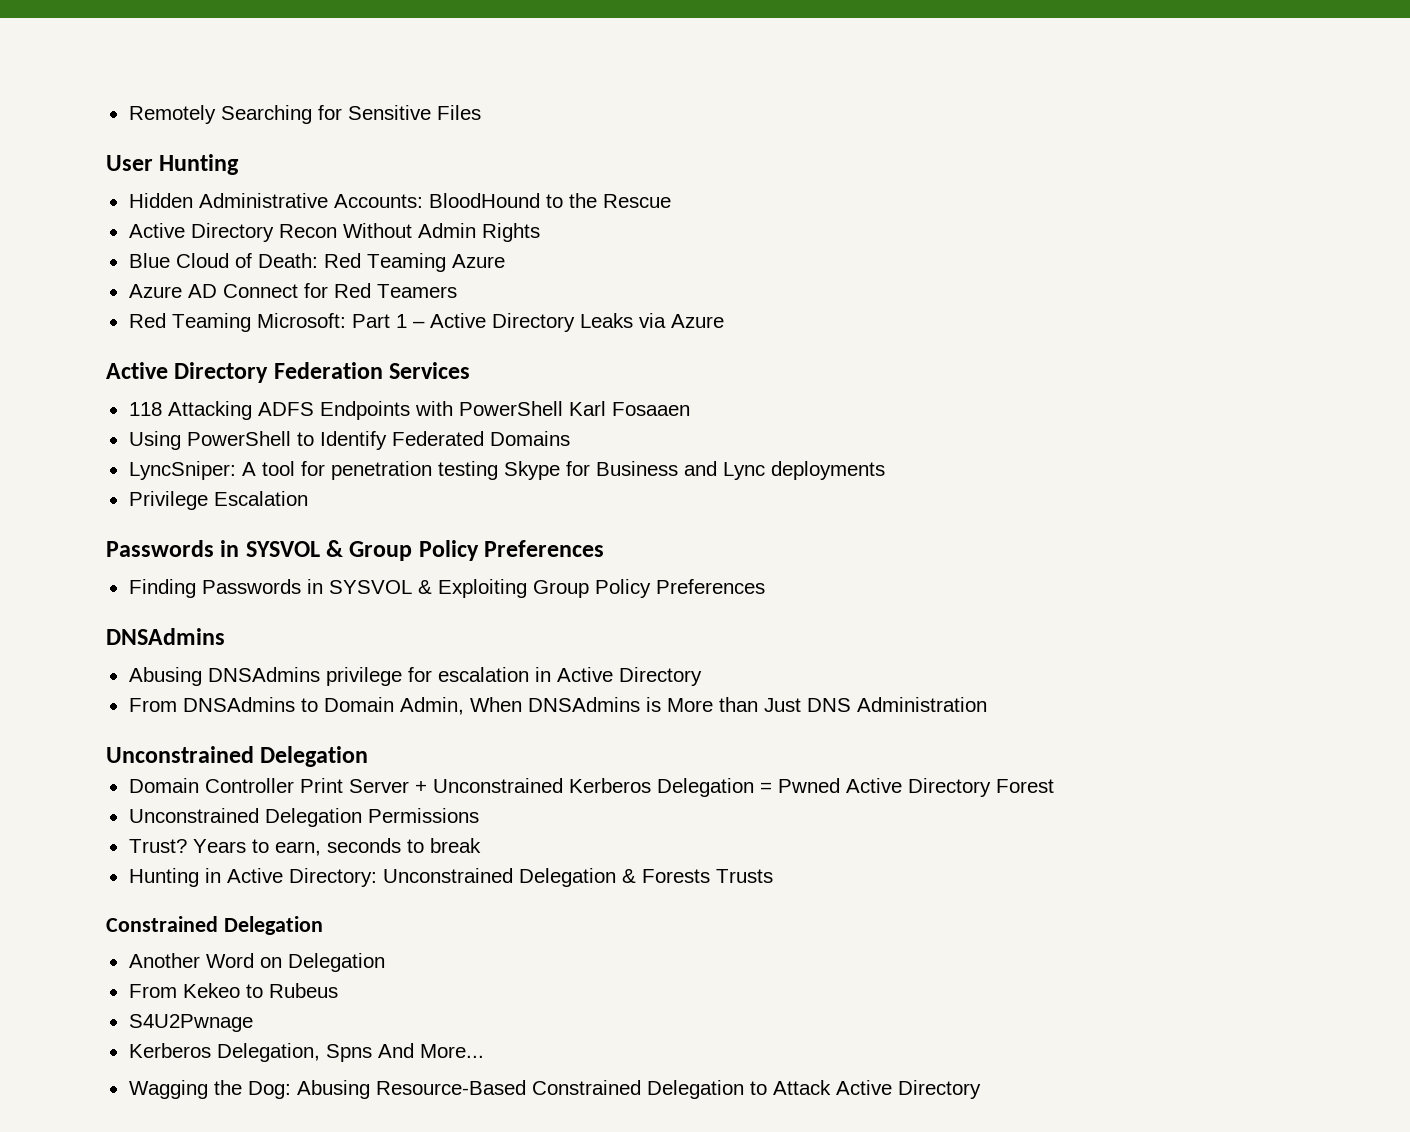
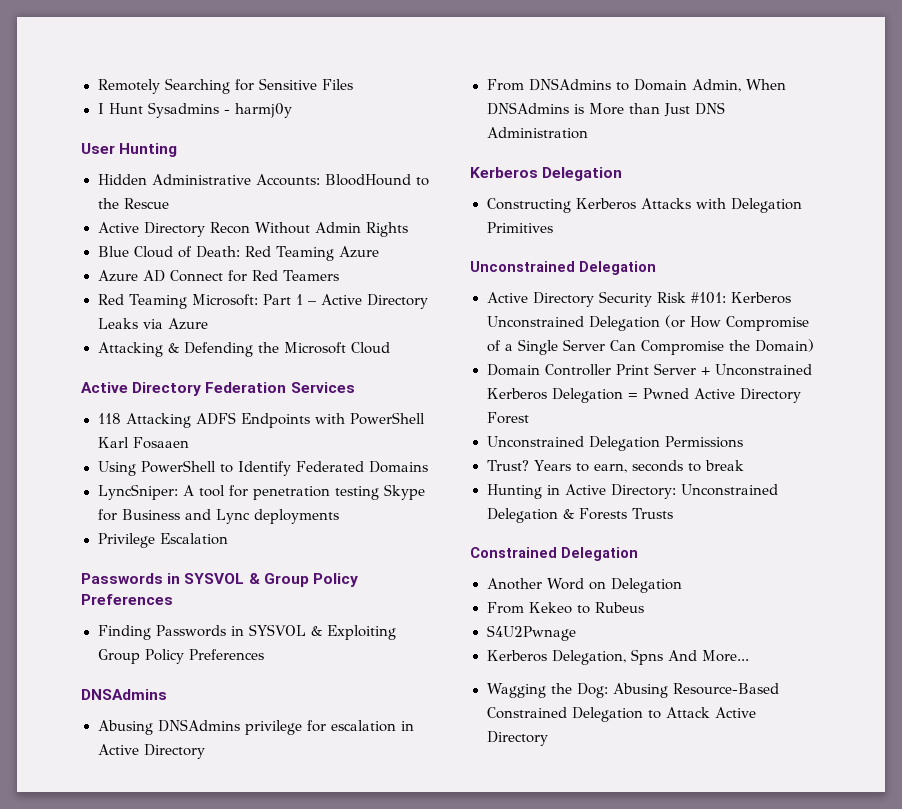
+ I Hunt Sysadmins - harmj0y
+ Attacking & Defending the Microsoft Cloud
  From DNSAdmins to Domain Admin, When DNSAdmins is More than Just DNS Administration
+ Kerberos Delegation
+ Constructing Kerberos Attacks with Delegation Primitives
  Unconstrained Delegation
+ Active Directory Security Risk #101: Kerberos Unconstrained Delegation (or How Compromise of a Single Server Can Compromise the Domain)

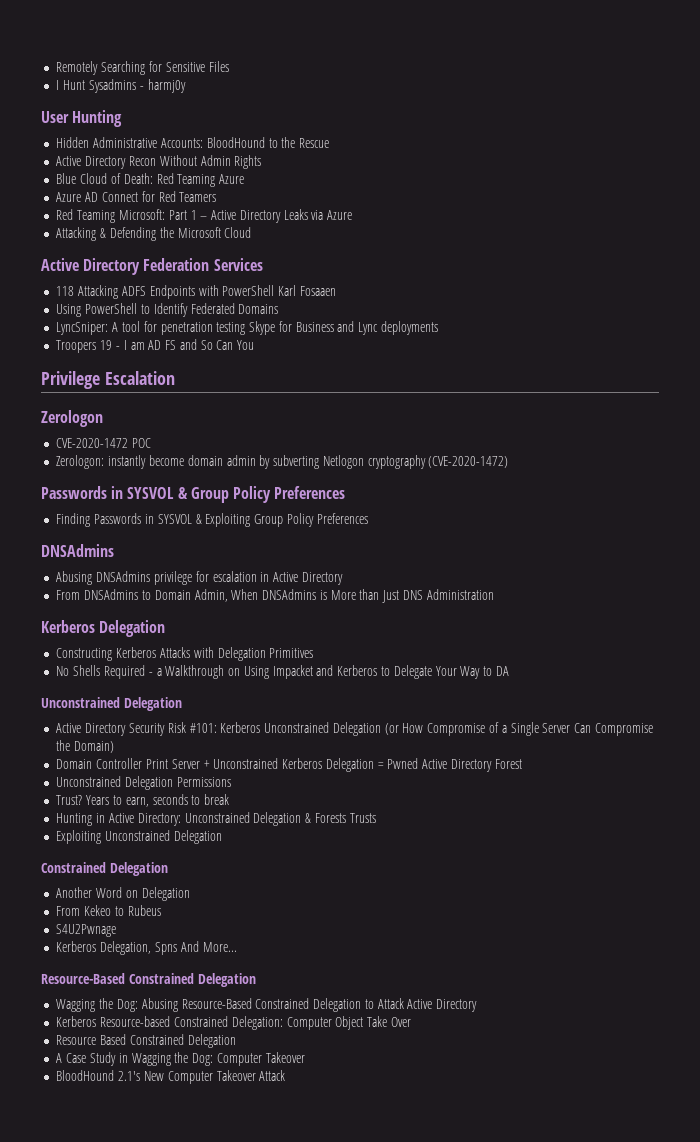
+ Troopers 19 - I am AD FS and So Can You
  Privilege Escalation
+ Zerologon
+ CVE-2020-1472 POC
+ Zerologon: instantly become domain admin by subverting Netlogon cryptography (CVE-2020-1472)
+ No Shells Required - a Walkthrough on Using Impacket and Kerberos to Delegate Your Way to DA
+ Exploiting Unconstrained Delegation
  Kerberos Delegation, Spns And More...
+ Resource-Based Constrained Delegation
+ Kerberos Resource-based Constrained Delegation: Computer Object Take Over
+ Resource Based Constrained Delegation
+ A Case Study in Wagging the Dog: Computer Takeover
+ BloodHound 2.1's New Computer Takeover Attack

